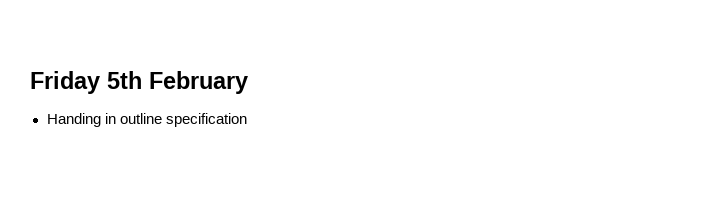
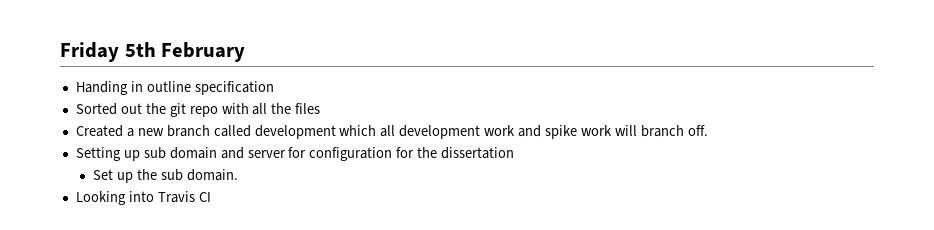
+ Sorted out the git repo with all the files
+ Created a new branch called development which all development work and spike work will branch off.
+ Setting up sub domain and server for configuration for the dissertation
+ Set up the sub domain.
+ Looking into Travis CI

